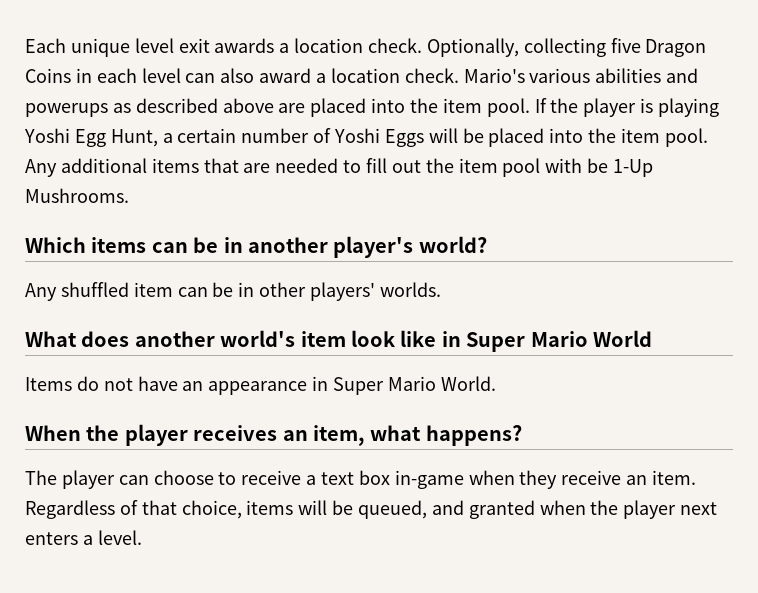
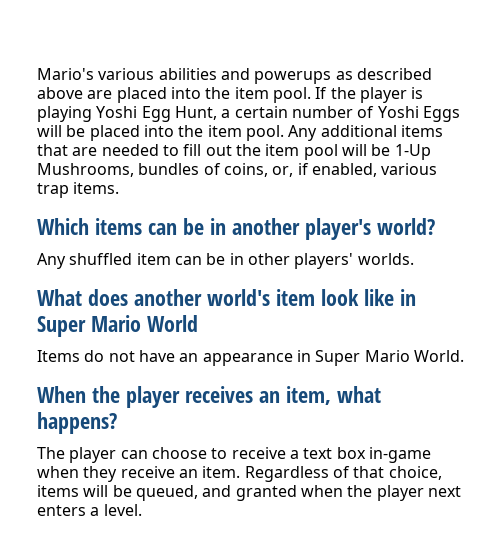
- Each unique level exit awards a location check. Optionally, collecting five Dragon Coins in each level can also award a location check.
- Any additional items that are needed to fill out the item pool with be 1-Up Mushrooms.
+ Any additional items that are needed to fill out the item pool will be 1-Up Mushrooms, bundles of coins, or, if enabled, various trap items.

